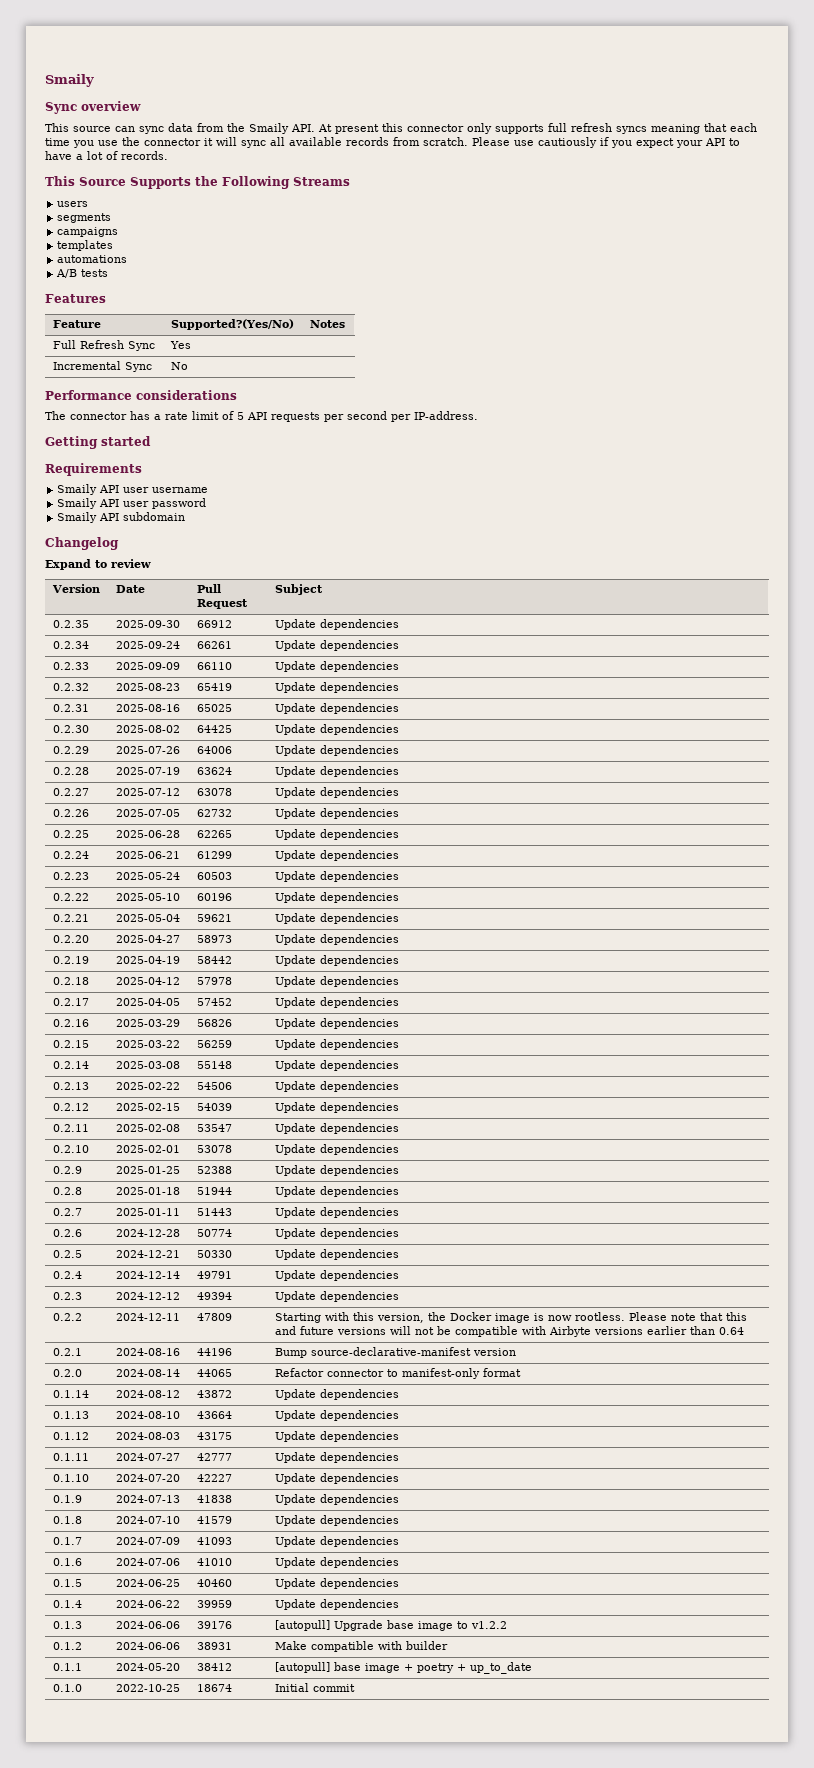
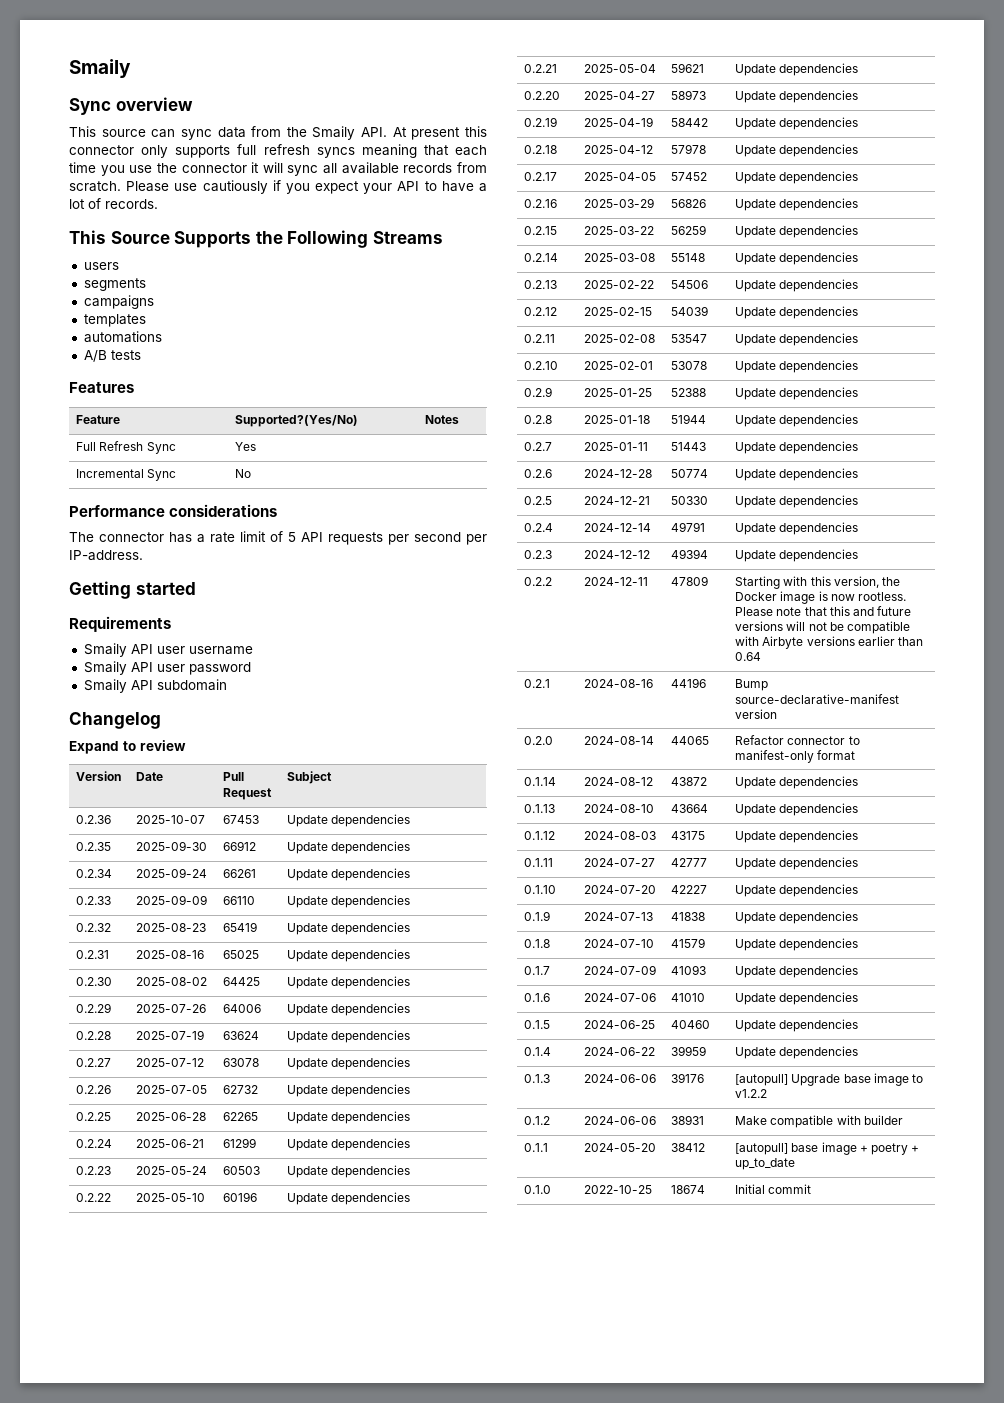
+ 0.2.36 | 2025-10-07 | 67453 | Update dependencies

